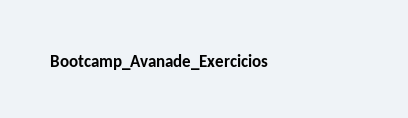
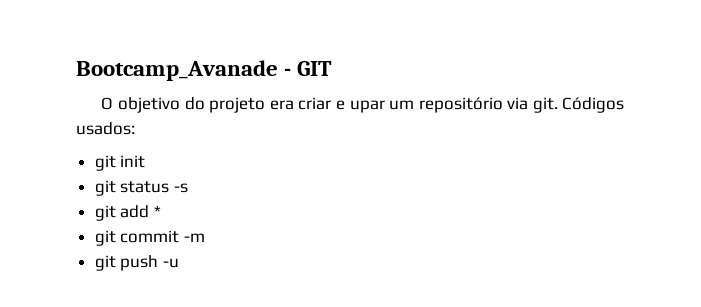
- Bootcamp_Avanade_Exercicios
+ Bootcamp_Avanade - GIT
+ O objetivo do projeto era criar e upar um repositório via git. Códigos usados:
+ git init
+ git status -s
+ git add *
+ git commit -m
+ git push -u

